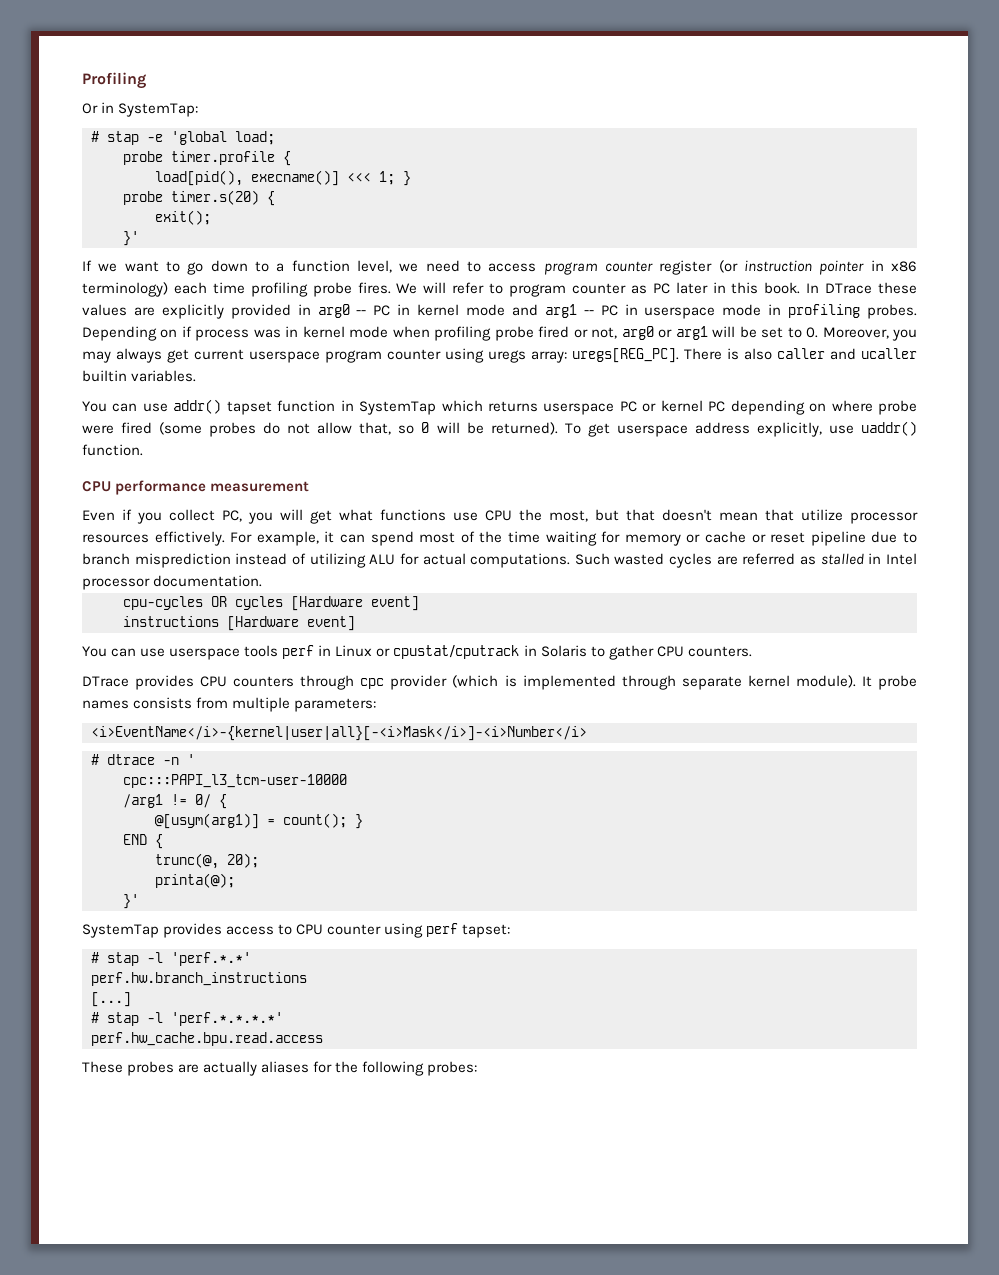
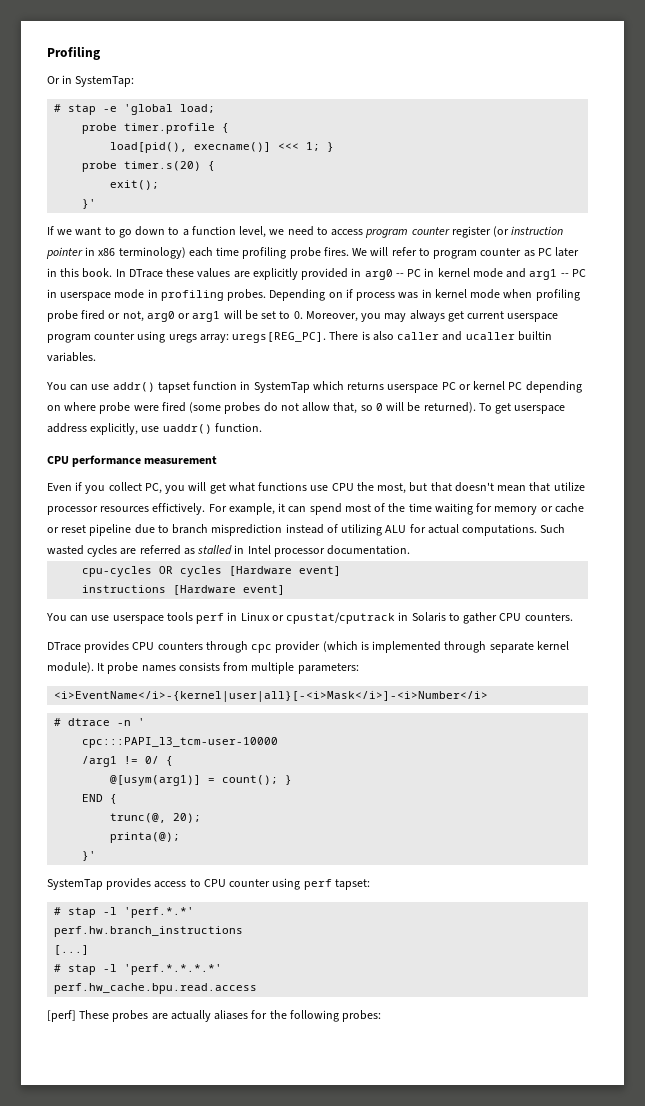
- These probes are actually aliases for the following probes:
+ [perf] These probes are actually aliases for the following probes:

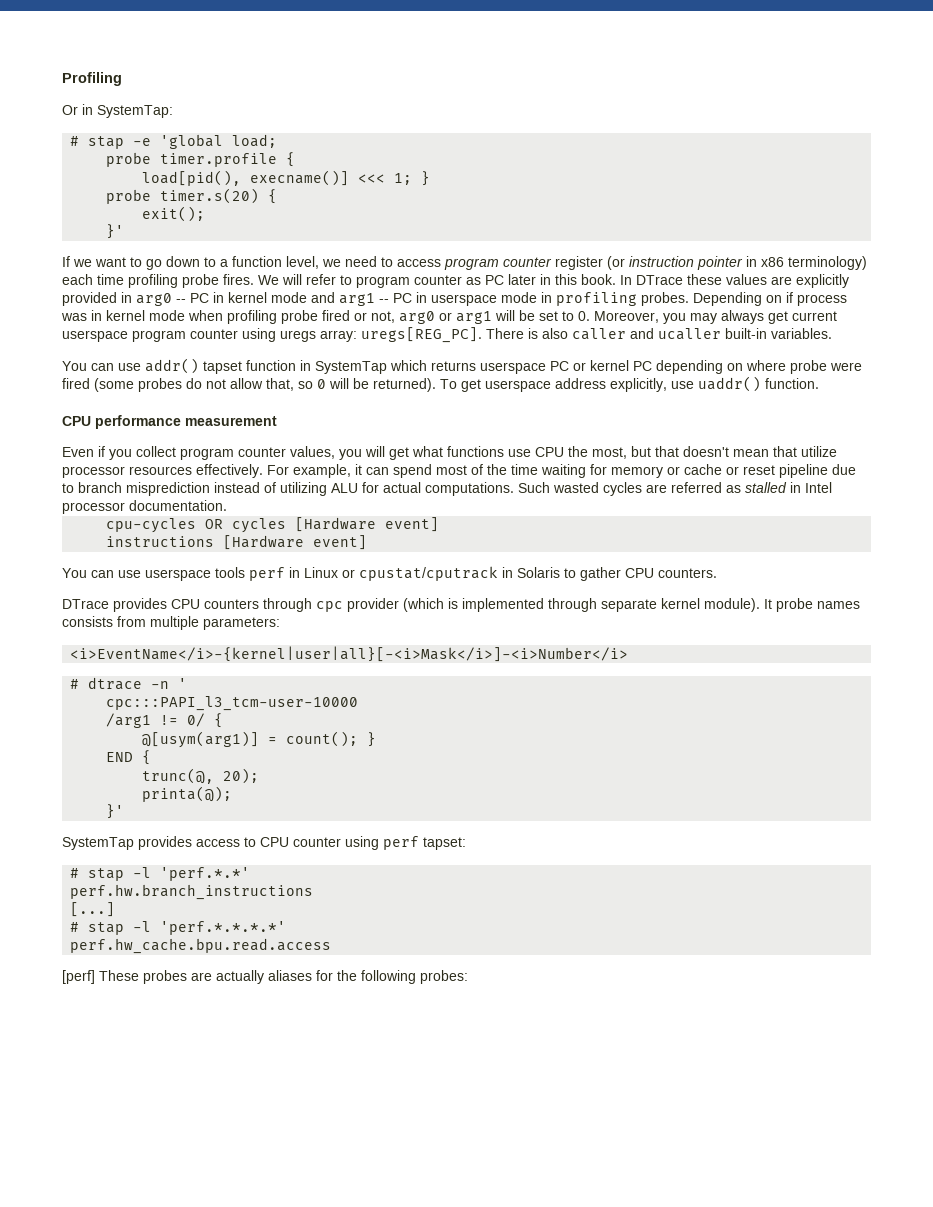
- There is also caller and ucaller builtin variables.
+ There is also caller and ucaller built-in variables.
- Even if you collect PC, you will get what functions use CPU the most, but that doesn't mean that utilize processor resources effictively.
+ Even if you collect program counter values, you will get what functions use CPU the most, but that doesn't mean that utilize processor resources effectively.

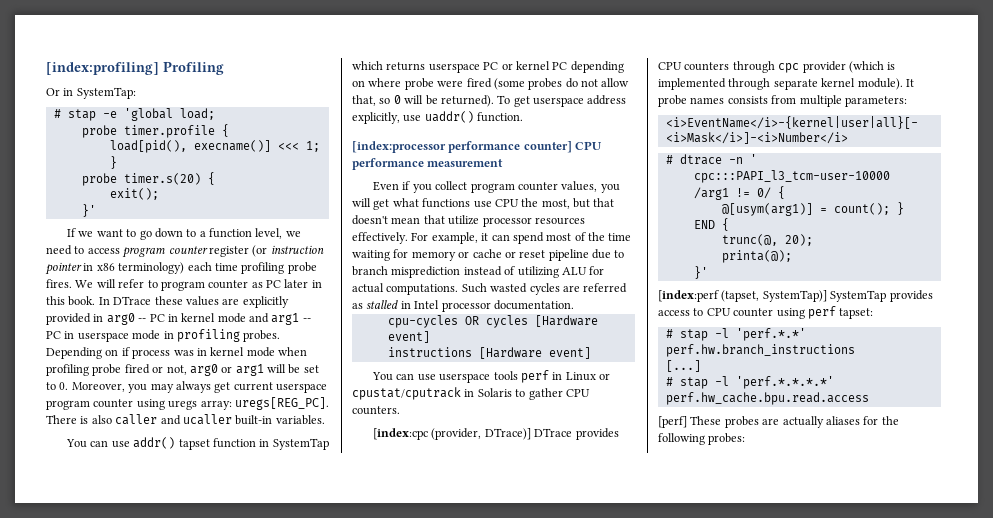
- Profiling
+ [index:profiling] Profiling
- CPU performance measurement
+ [index:processor performance counter] CPU performance measurement
- DTrace provides CPU counters through cpc provider (which is implemented through separate kernel module).
+ [index:cpc (provider, DTrace)] DTrace provides CPU counters through cpc provider (which is implemented through separate kernel module).
- SystemTap provides access to CPU counter using perf tapset:
+ [index:perf (tapset, SystemTap)] SystemTap provides access to CPU counter using perf tapset:

